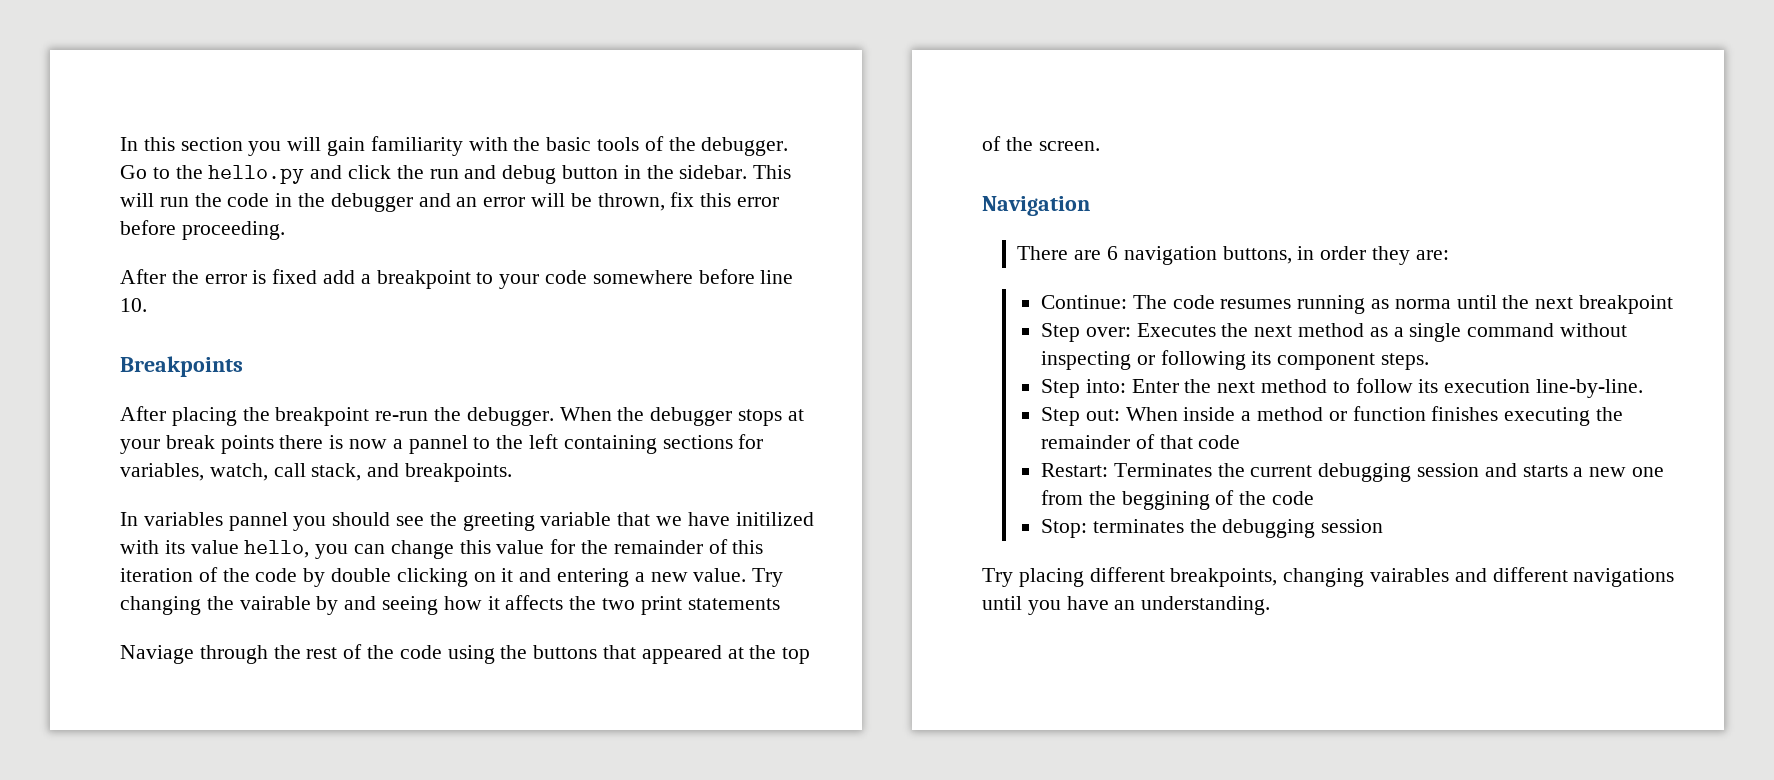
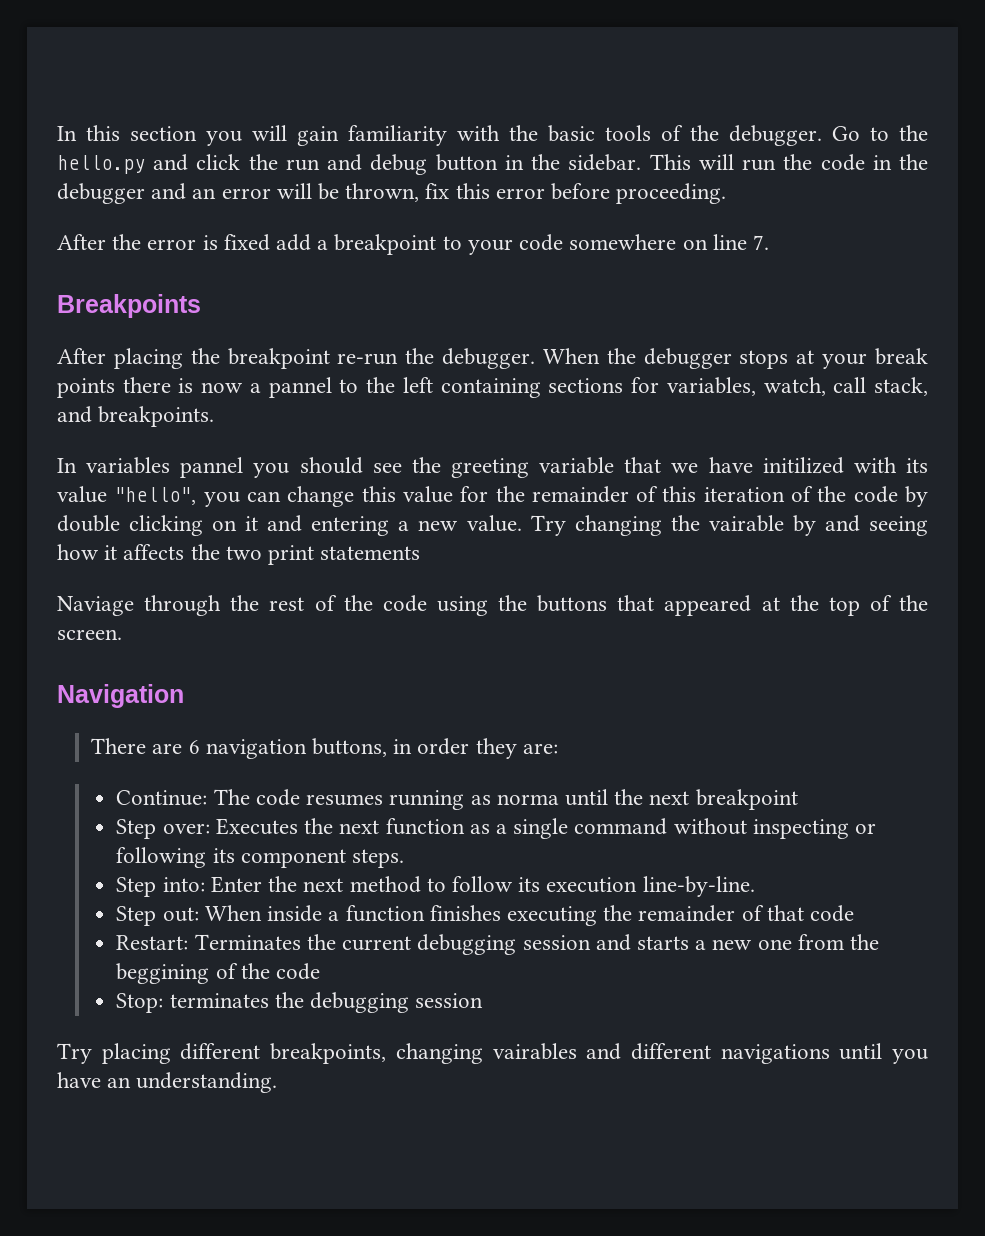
- After the error is fixed add a breakpoint to your code somewhere before line 10.
+ After the error is fixed add a breakpoint to your code somewhere on line 7.
- In variables pannel you should see the greeting variable that we have initilized with its value hello, you can change this value for the remainder of this iteration of the code by double clicking on it and entering a new value.
+ In variables pannel you should see the greeting variable that we have initilized with its value "hello", you can change this value for the remainder of this iteration of the code by double clicking on it and entering a new value.
- Step over: Executes the next method as a single command without inspecting or following its component steps.
+ Step over: Executes the next function as a single command without inspecting or following its component steps.
- Step out: When inside a method or function finishes executing the remainder of that code
+ Step out: When inside a function finishes executing the remainder of that code

